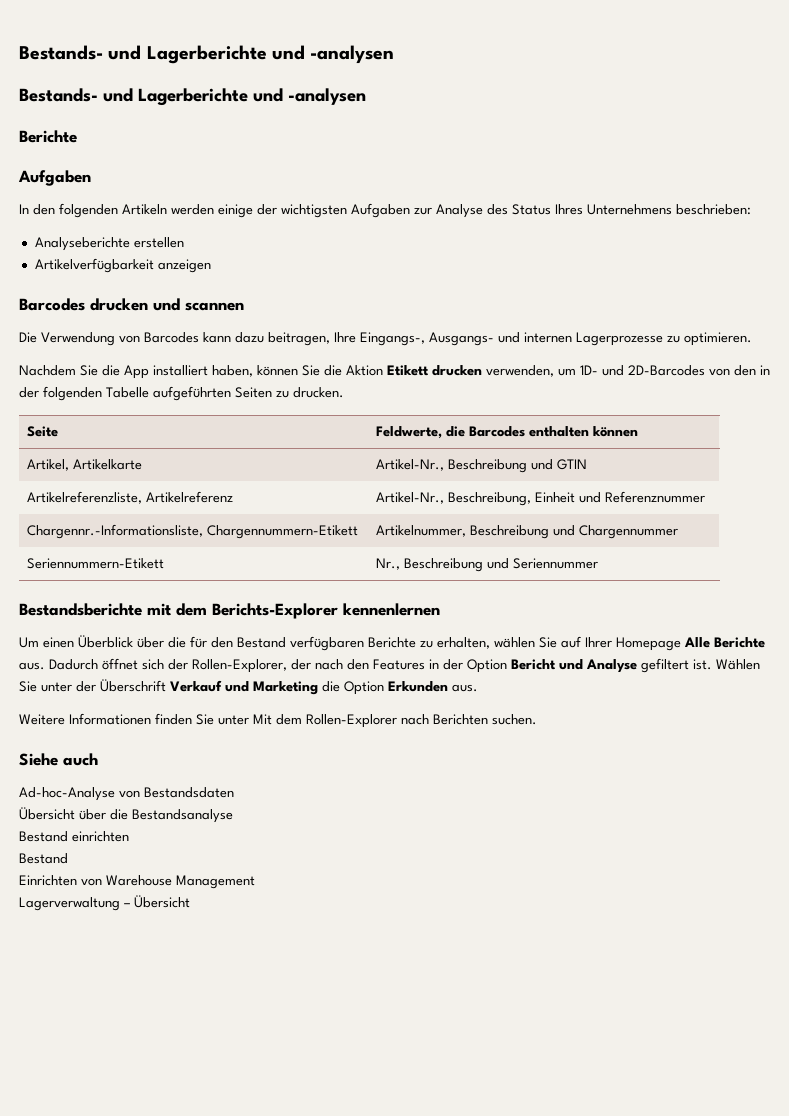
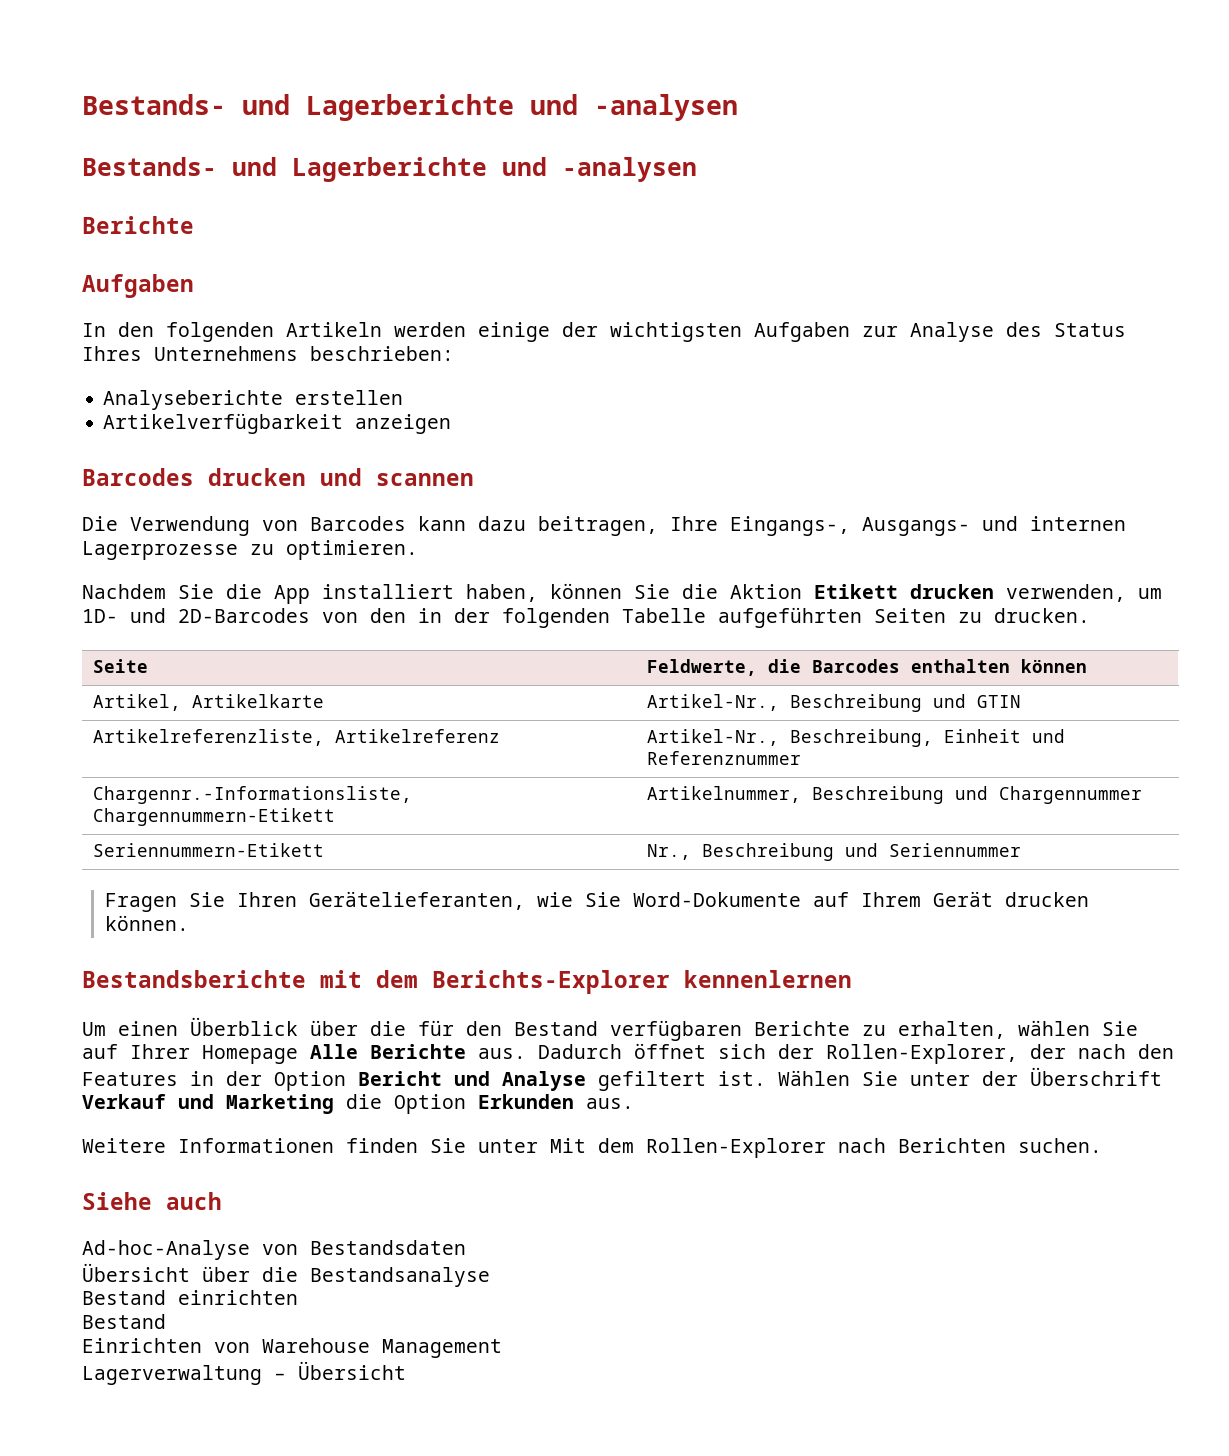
+ Fragen Sie Ihren Gerätelieferanten, wie Sie Word-Dokumente auf Ihrem Gerät drucken können.

